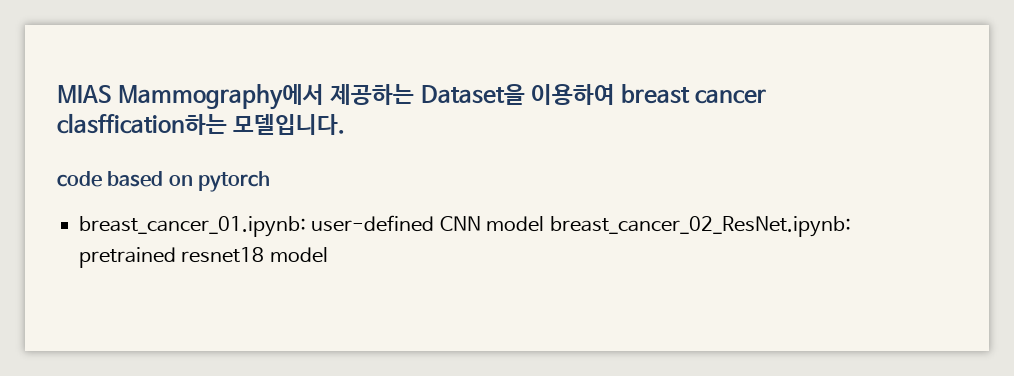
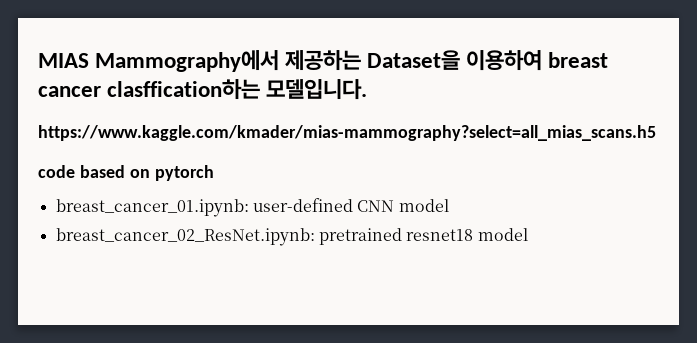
+ https://www.kaggle.com/kmader/mias-mammography?select=all_mias_scans.h5
- breast_cancer_01.ipynb: user-defined CNN model breast_cancer_02_ResNet.ipynb: pretrained resnet18 model
+ breast_cancer_01.ipynb: user-defined CNN model
+ breast_cancer_02_ResNet.ipynb: pretrained resnet18 model

